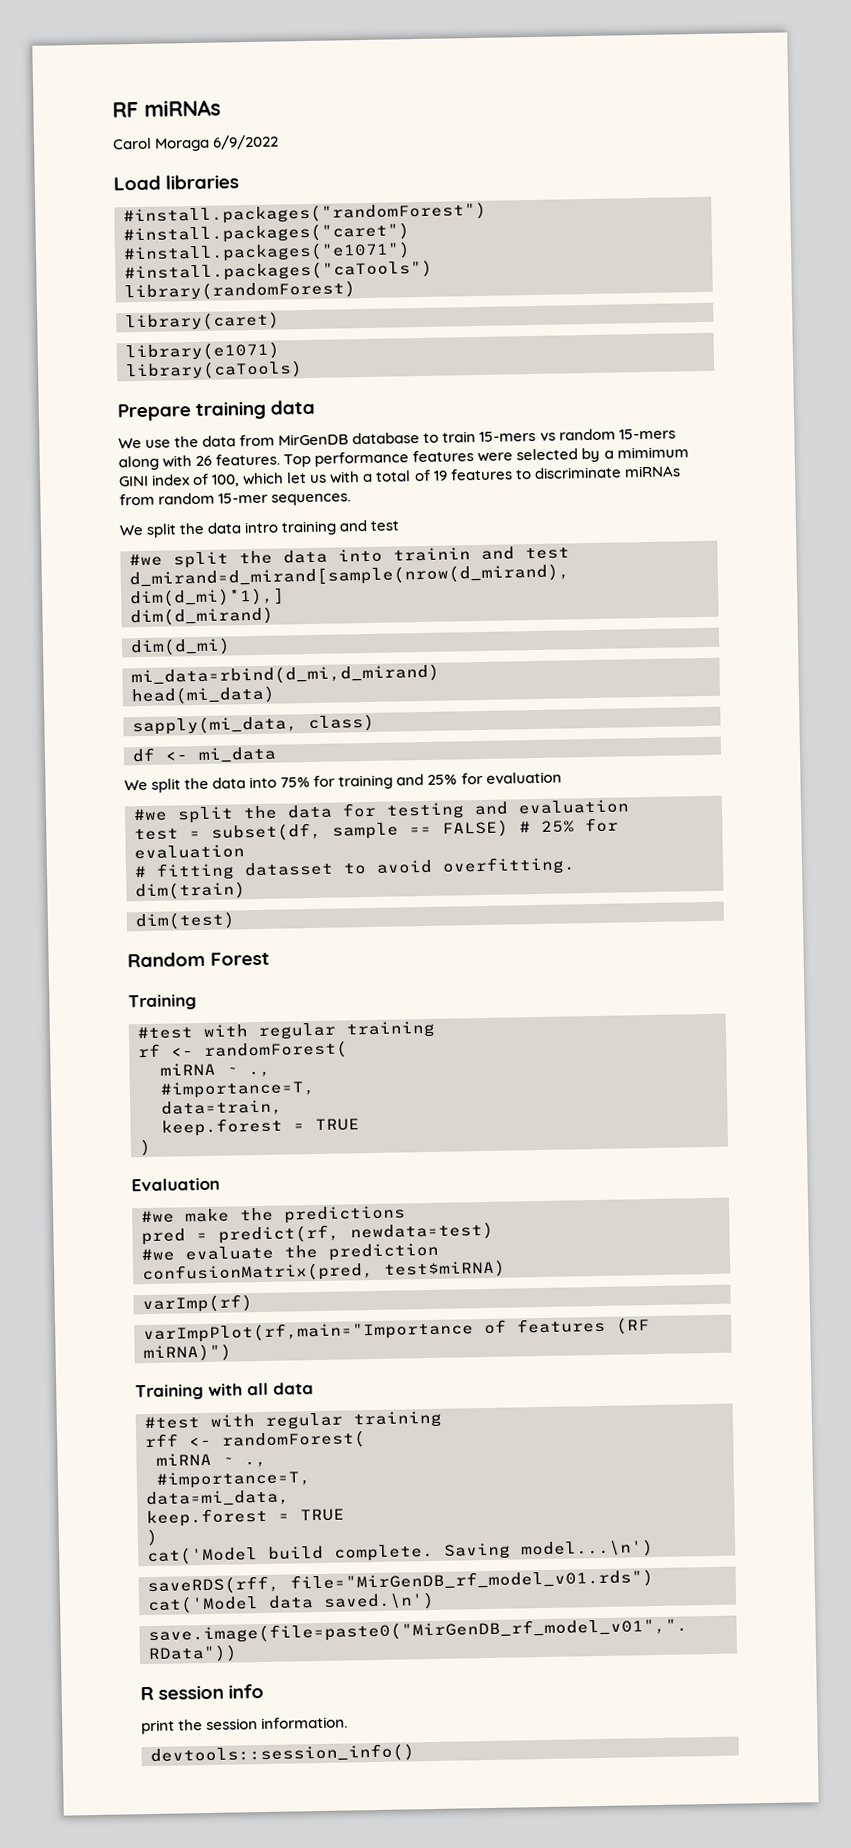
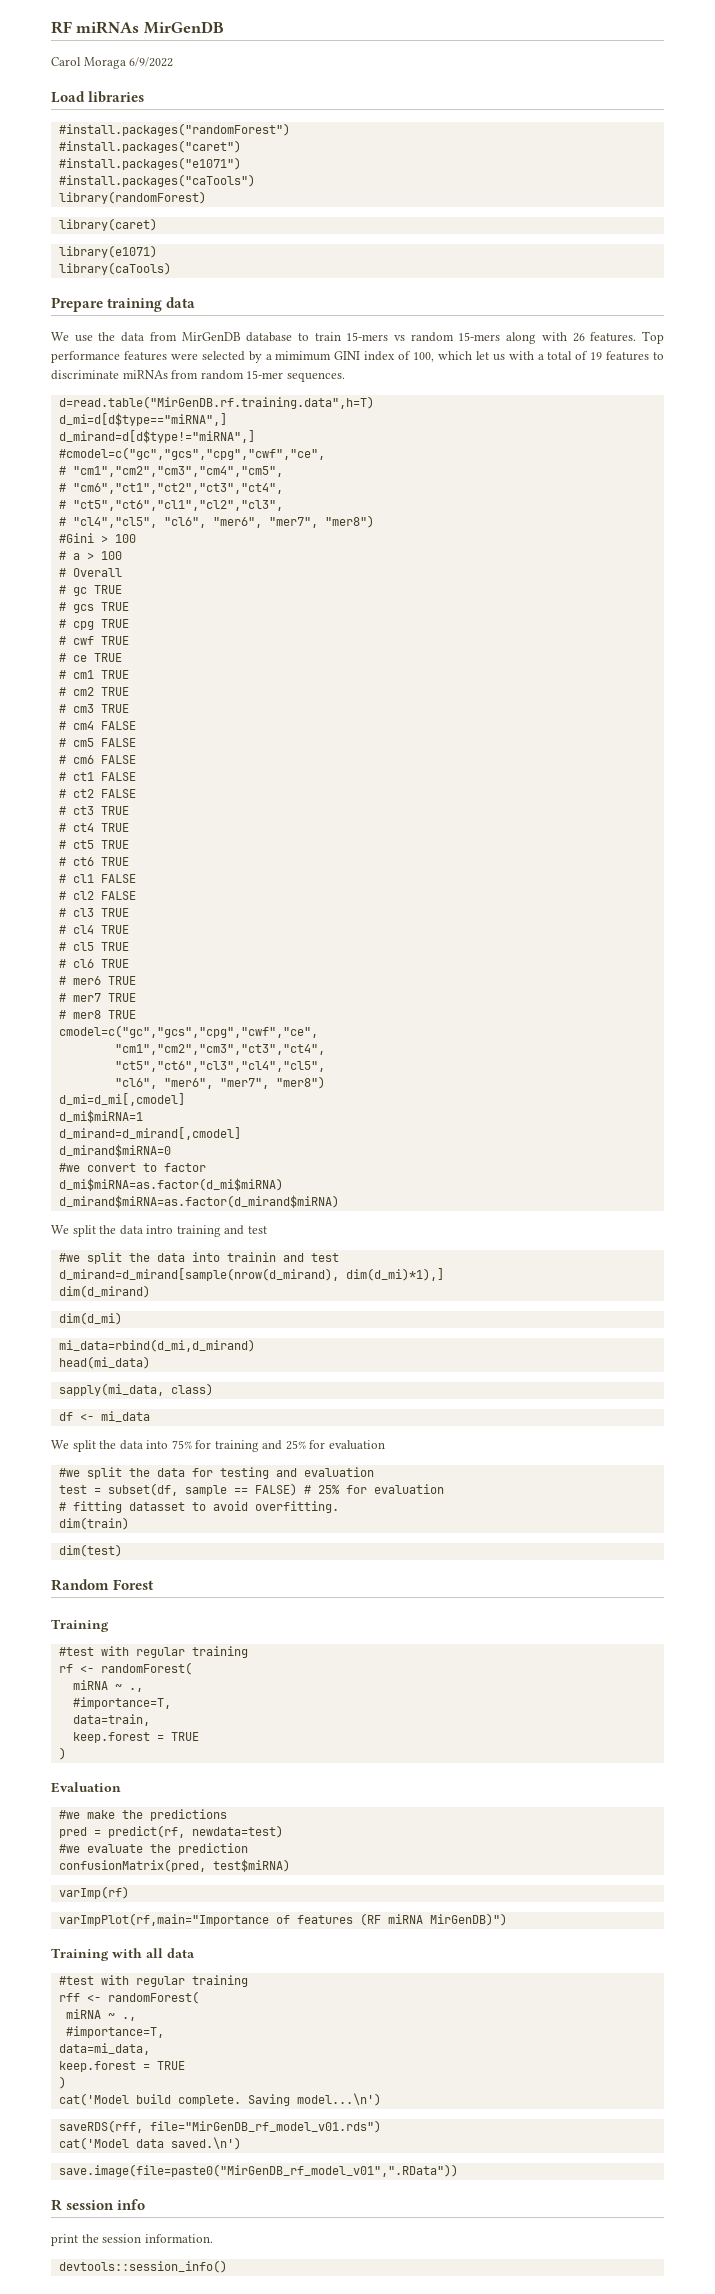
- RF miRNAs
+ RF miRNAs MirGenDB
+ d=read.table("MirGenDB.rf.training.data",h=T)
+ d_mi=d[d$type=="miRNA",]
+ d_mirand=d[d$type!="miRNA",]
+ #cmodel=c("gc","gcs","cpg","cwf","ce",
+ # "cm1","cm2","cm3","cm4","cm5",
+ # "cm6","ct1","ct2","ct3","ct4",
+ # "ct5","ct6","cl1","cl2","cl3",
+ # "cl4","cl5", "cl6", "mer6", "mer7", "mer8")
+ #Gini > 100
+ # a > 100
+ # Overall
+ # gc TRUE
+ # gcs TRUE
+ # cpg TRUE
+ # cwf TRUE
+ # ce TRUE
+ # cm1 TRUE
+ # cm2 TRUE
+ # cm3 TRUE
+ # cm4 FALSE
+ # cm5 FALSE
+ # cm6 FALSE
+ # ct1 FALSE
+ # ct2 FALSE
+ # ct3 TRUE
+ # ct4 TRUE
+ # ct5 TRUE
+ # ct6 TRUE
+ # cl1 FALSE
+ # cl2 FALSE
+ # cl3 TRUE
+ # cl4 TRUE
+ # cl5 TRUE
+ # cl6 TRUE
+ # mer6 TRUE
+ # mer7 TRUE
+ # mer8 TRUE
+ cmodel=c("gc","gcs","cpg","cwf","ce",
+ "cm1","cm2","cm3","ct3","ct4",
+ "ct5","ct6","cl3","cl4","cl5",
+ "cl6", "mer6", "mer7", "mer8")
+ d_mi=d_mi[,cmodel]
+ d_mi$miRNA=1
+ d_mirand=d_mirand[,cmodel]
+ d_mirand$miRNA=0
+ #we convert to factor
+ d_mi$miRNA=as.factor(d_mi$miRNA)
+ d_mirand$miRNA=as.factor(d_mirand$miRNA)
- varImpPlot(rf,main="Importance of features (RF miRNA)")
+ varImpPlot(rf,main="Importance of features (RF miRNA MirGenDB)")

